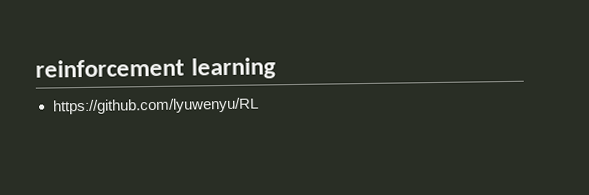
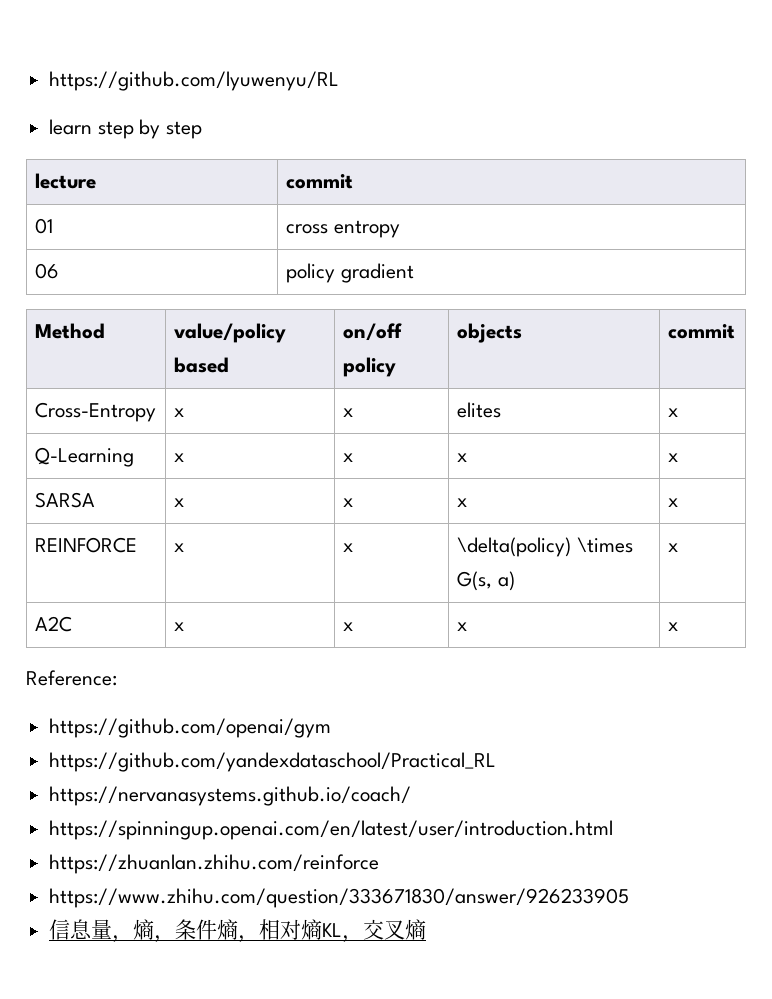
- reinforcement learning
  https://github.com/lyuwenyu/RL
+ learn step by step
+ lecture | commit
+ 01 | cross entropy
+ 06 | policy gradient
+ Method | value/policy based | on/off policy | objects | commit
+ Cross-Entropy | x | x | elites | x
+ Q-Learning | x | x | x | x
+ SARSA | x | x | x | x
+ REINFORCE | x | x | \delta(policy) \times G(s, a) | x
+ A2C | x | x | x | x
+ Reference:
+ https://github.com/openai/gym
+ https://github.com/yandexdataschool/Practical_RL
+ https://nervanasystems.github.io/coach/
+ https://spinningup.openai.com/en/latest/user/introduction.html
+ https://zhuanlan.zhihu.com/reinforce
+ https://www.zhihu.com/question/333671830/answer/926233905
+ 信息量，熵，条件熵，相对熵KL，交叉熵

